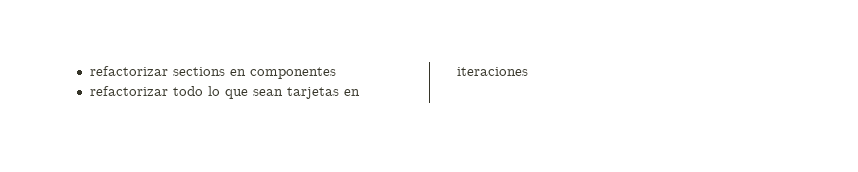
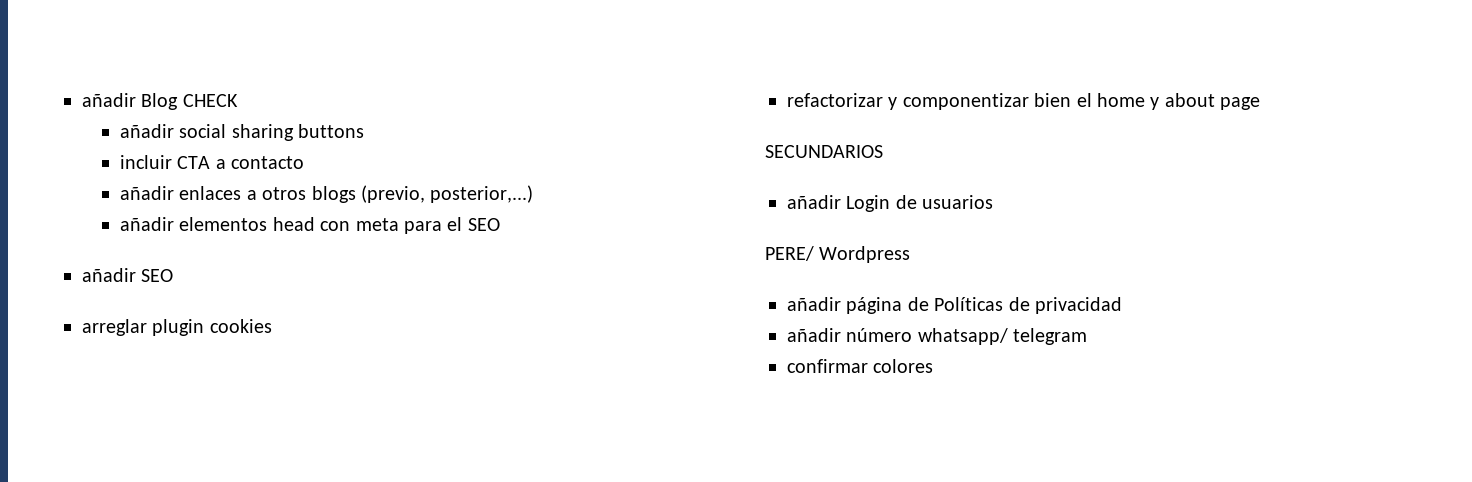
- refactorizar sections en componentes
- refactorizar todo lo que sean tarjetas en iteraciones
+ añadir Blog CHECK
+ añadir social sharing buttons
+ incluir CTA a contacto
+ añadir enlaces a otros blogs (previo, posterior,...)
+ añadir elementos head con meta para el SEO
+ añadir SEO
+ arreglar plugin cookies
+ refactorizar y componentizar bien el home y about page
+ SECUNDARIOS
+ añadir Login de usuarios
+ PERE/ Wordpress
+ añadir página de Políticas de privacidad
+ añadir número whatsapp/ telegram
+ confirmar colores

